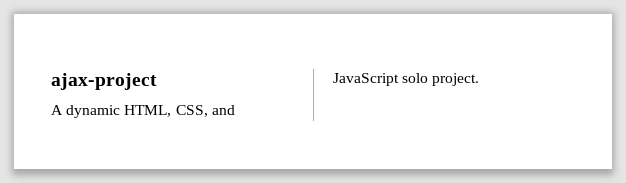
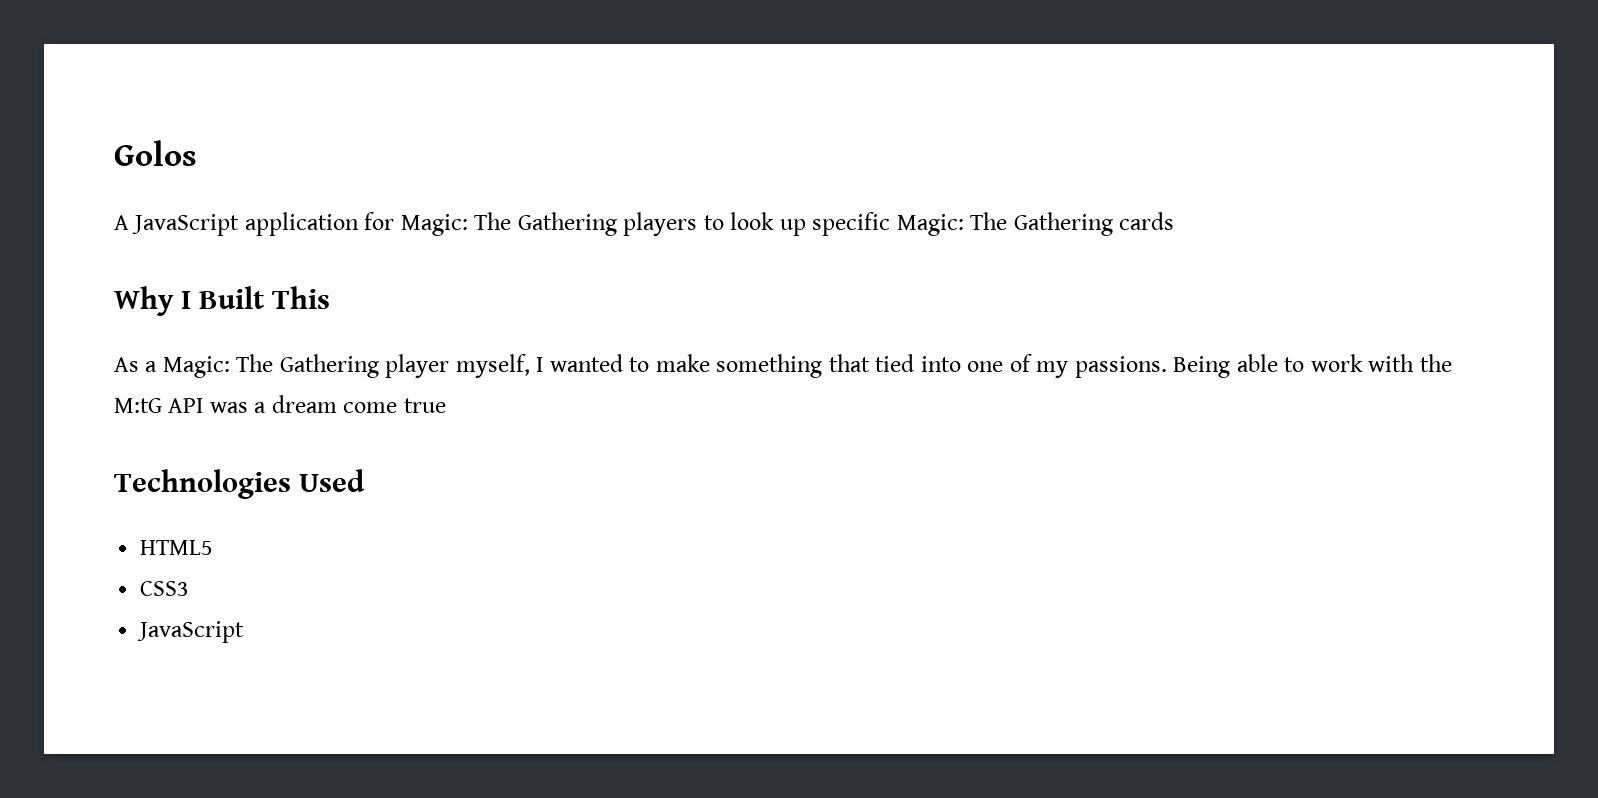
- ajax-project
+ Golos
- A dynamic HTML, CSS, and JavaScript solo project.
+ A JavaScript application for Magic: The Gathering players to look up specific Magic: The Gathering cards
+ Why I Built This
+ As a Magic: The Gathering player myself, I wanted to make something that tied into one of my passions. Being able to work with the M:tG API was a dream come true
+ Technologies Used
+ HTML5
+ CSS3
+ JavaScript

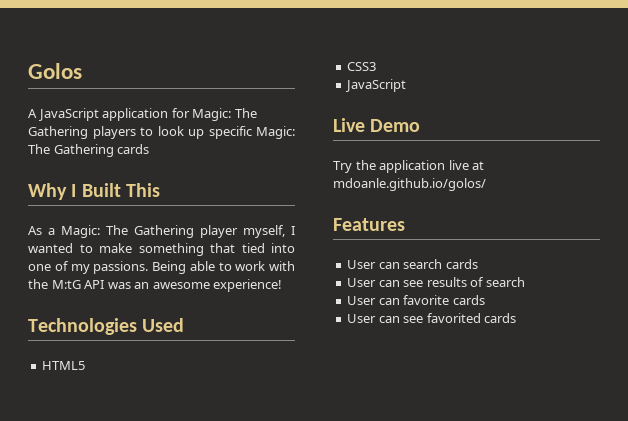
- Being able to work with the M:tG API was a dream come true
+ Being able to work with the M:tG API was an awesome experience!
+ Live Demo
+ Try the application live at mdoanle.github.io/golos/
+ Features
+ User can search cards
+ User can see results of search
+ User can favorite cards
+ User can see favorited cards

